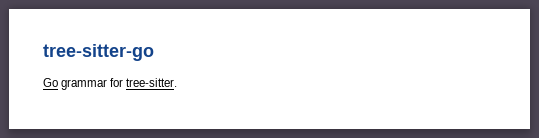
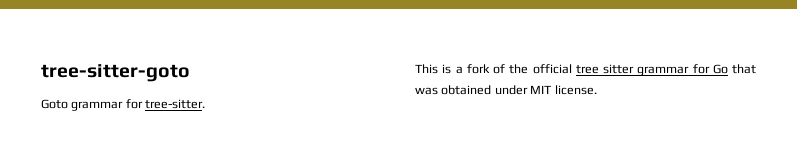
- tree-sitter-go
- Go grammar for tree-sitter.
+ tree-sitter-goto
+ Goto grammar for tree-sitter.
+ This is a fork of the official tree sitter grammar for Go that was obtained under MIT license.

